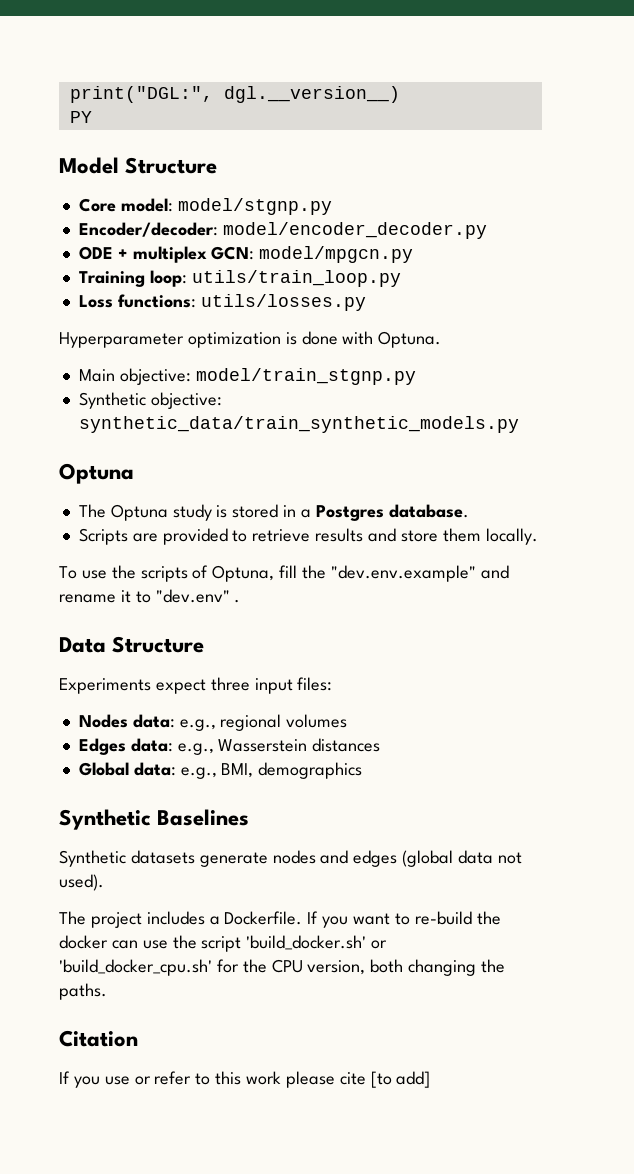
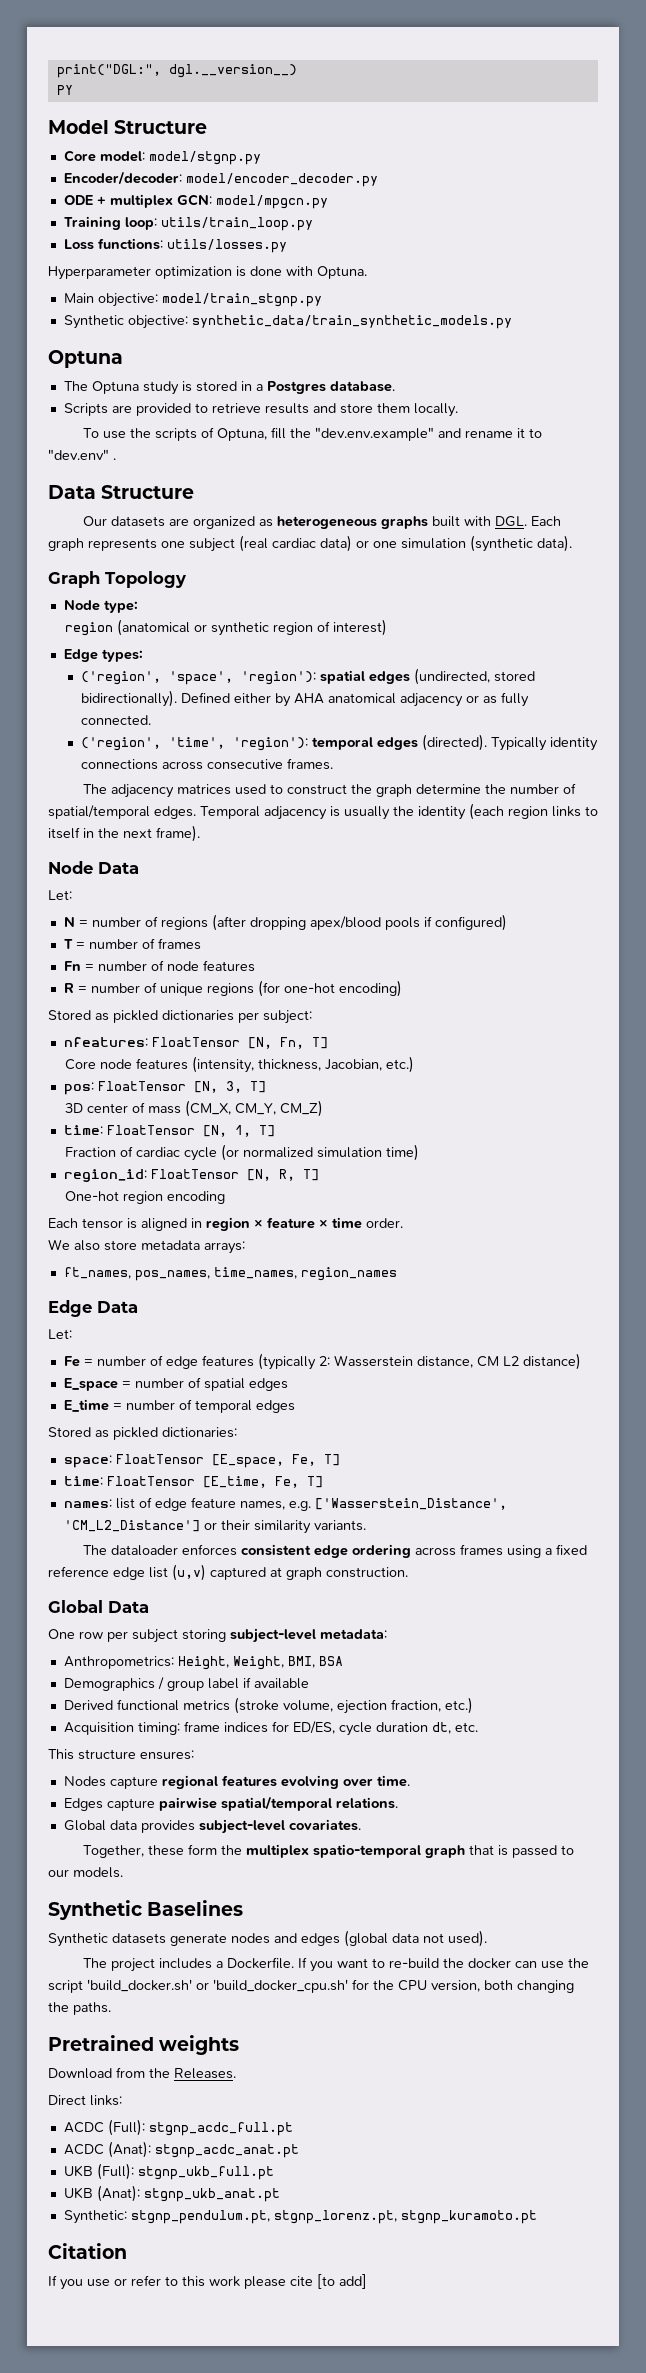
- Experiments expect three input files:
- Nodes data: e.g., regional volumes
- Edges data: e.g., Wasserstein distances
- Global data: e.g., BMI, demographics
+ Our datasets are organized as heterogeneous graphs built with DGL. Each graph represents one subject (real cardiac data) or one simulation (synthetic data).
+ Graph Topology
+ Node type:
+ region (anatomical or synthetic region of interest)
+ Edge types:
+ ('region', 'space', 'region'): spatial edges (undirected, stored bidirectionally). Defined either by AHA anatomical adjacency or as fully connected.
+ ('region', 'time', 'region'): temporal edges (directed). Typically identity connections across consecutive frames.
+ The adjacency matrices used to construct the graph determine the number of spatial/temporal edges. Temporal adjacency is usually the identity (each region links to itself in the next frame).
+ Node Data
+ Let:
+ N = number of regions (after dropping apex/blood pools if configured)
+ T = number of frames
+ Fn = number of node features
+ R = number of unique regions (for one-hot encoding)
+ Stored as pickled dictionaries per subject:
+ nfeatures: FloatTensor [N, Fn, T]
+ Core node features (intensity, thickness, Jacobian, etc.)
+ pos: FloatTensor [N, 3, T]
+ 3D center of mass (CM_X, CM_Y, CM_Z)
+ time: FloatTensor [N, 1, T]
+ Fraction of cardiac cycle (or normalized simulation time)
+ region_id: FloatTensor [N, R, T]
+ One-hot region encoding
+ Each tensor is aligned in region × feature × time order.
+ We also store metadata arrays:
+ ft_names, pos_names, time_names, region_names
+ Edge Data
+ Let:
+ Fe = number of edge features (typically 2: Wasserstein distance, CM L2 distance)
+ E_space = number of spatial edges
+ E_time = number of temporal edges
+ Stored as pickled dictionaries:
+ space: FloatTensor [E_space, Fe, T]
+ time: FloatTensor [E_time, Fe, T]
+ names: list of edge feature names, e.g. ['Wasserstein_Distance', 'CM_L2_Distance'] or their similarity variants.
+ The dataloader enforces consistent edge ordering across frames using a fixed reference edge list (u,v) captured at graph construction.
+ Global Data
+ One row per subject storing subject-level metadata:
+ Anthropometrics: Height, Weight, BMI, BSA
+ Demographics / group label if available
+ Derived functional metrics (stroke volume, ejection fraction, etc.)
+ Acquisition timing: frame indices for ED/ES, cycle duration dt, etc.
+ This structure ensures:
+ Nodes capture regional features evolving over time.
+ Edges capture pairwise spatial/temporal relations.
+ Global data provides subject-level covariates.
+ Together, these form the multiplex spatio-temporal graph that is passed to our models.
+ Pretrained weights
+ Download from the Releases.
+ Direct links:
+ ACDC (Full): stgnp_acdc_full.pt
+ ACDC (Anat): stgnp_acdc_anat.pt
+ UKB (Full): stgnp_ukb_full.pt
+ UKB (Anat): stgnp_ukb_anat.pt
+ Synthetic: stgnp_pendulum.pt, stgnp_lorenz.pt, stgnp_kuramoto.pt

